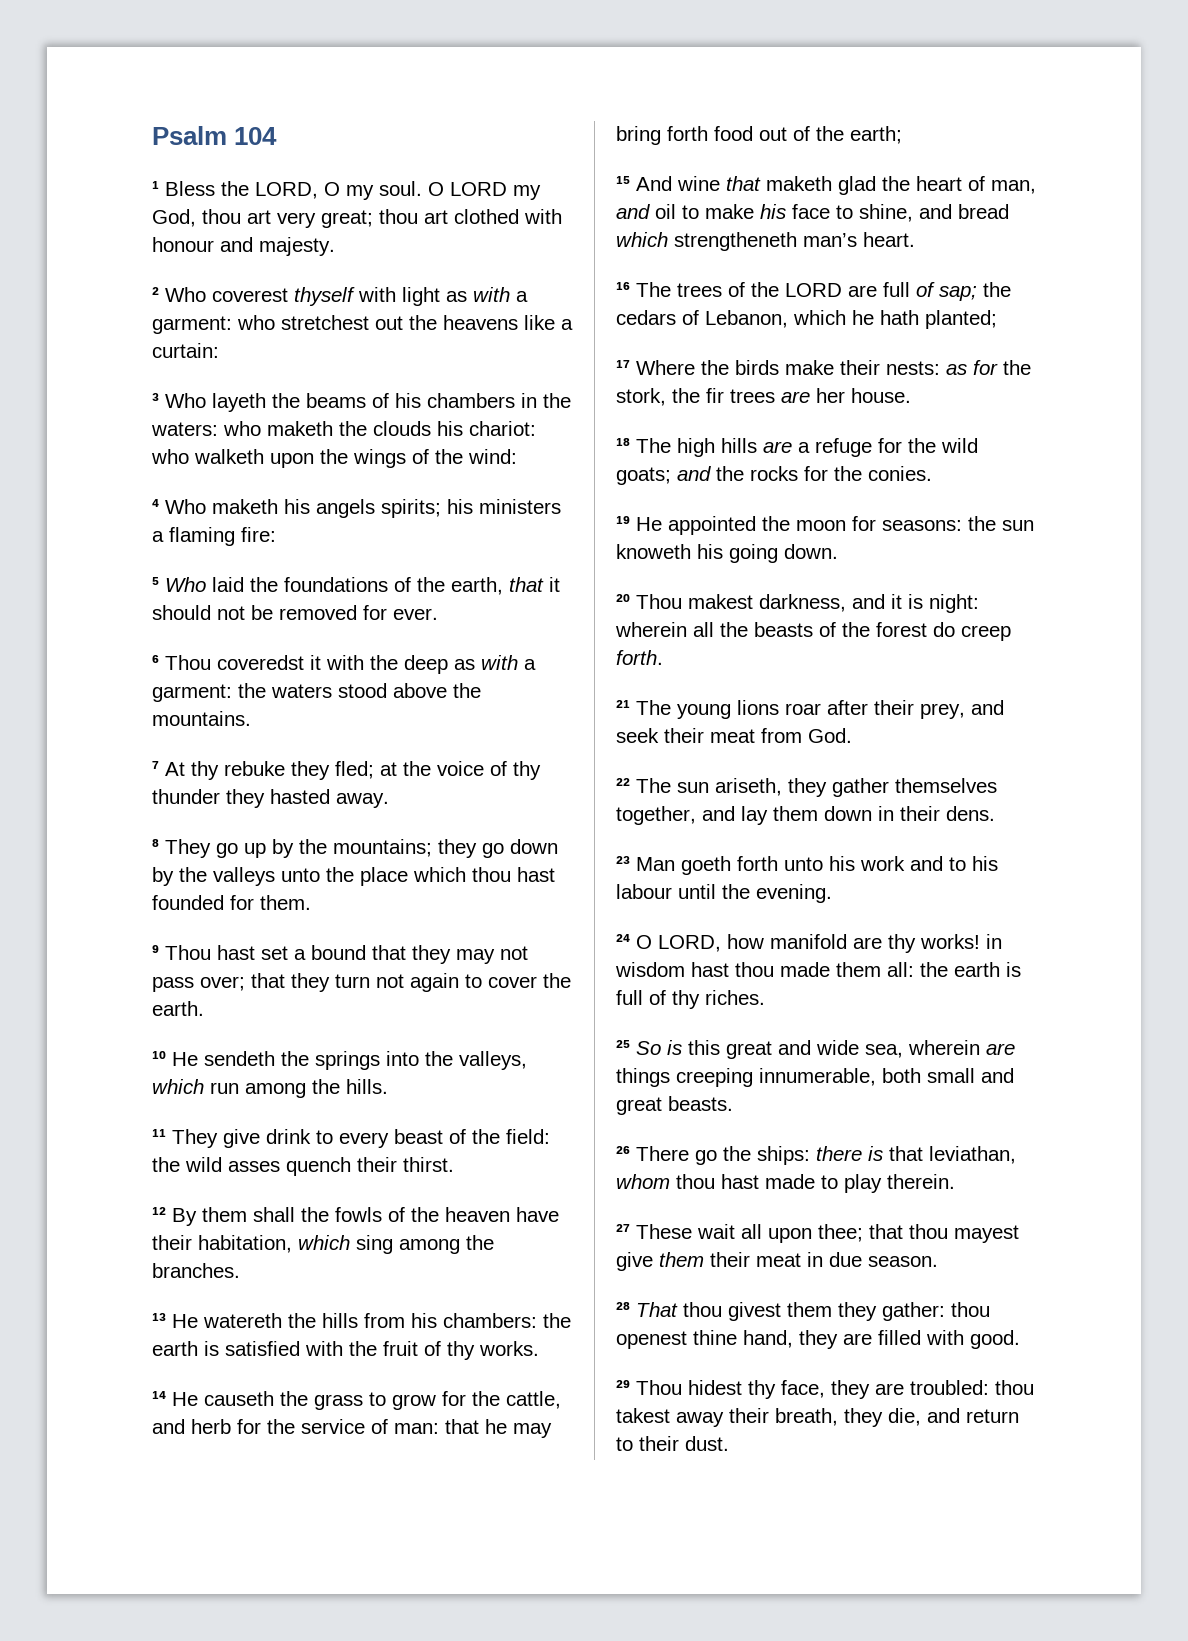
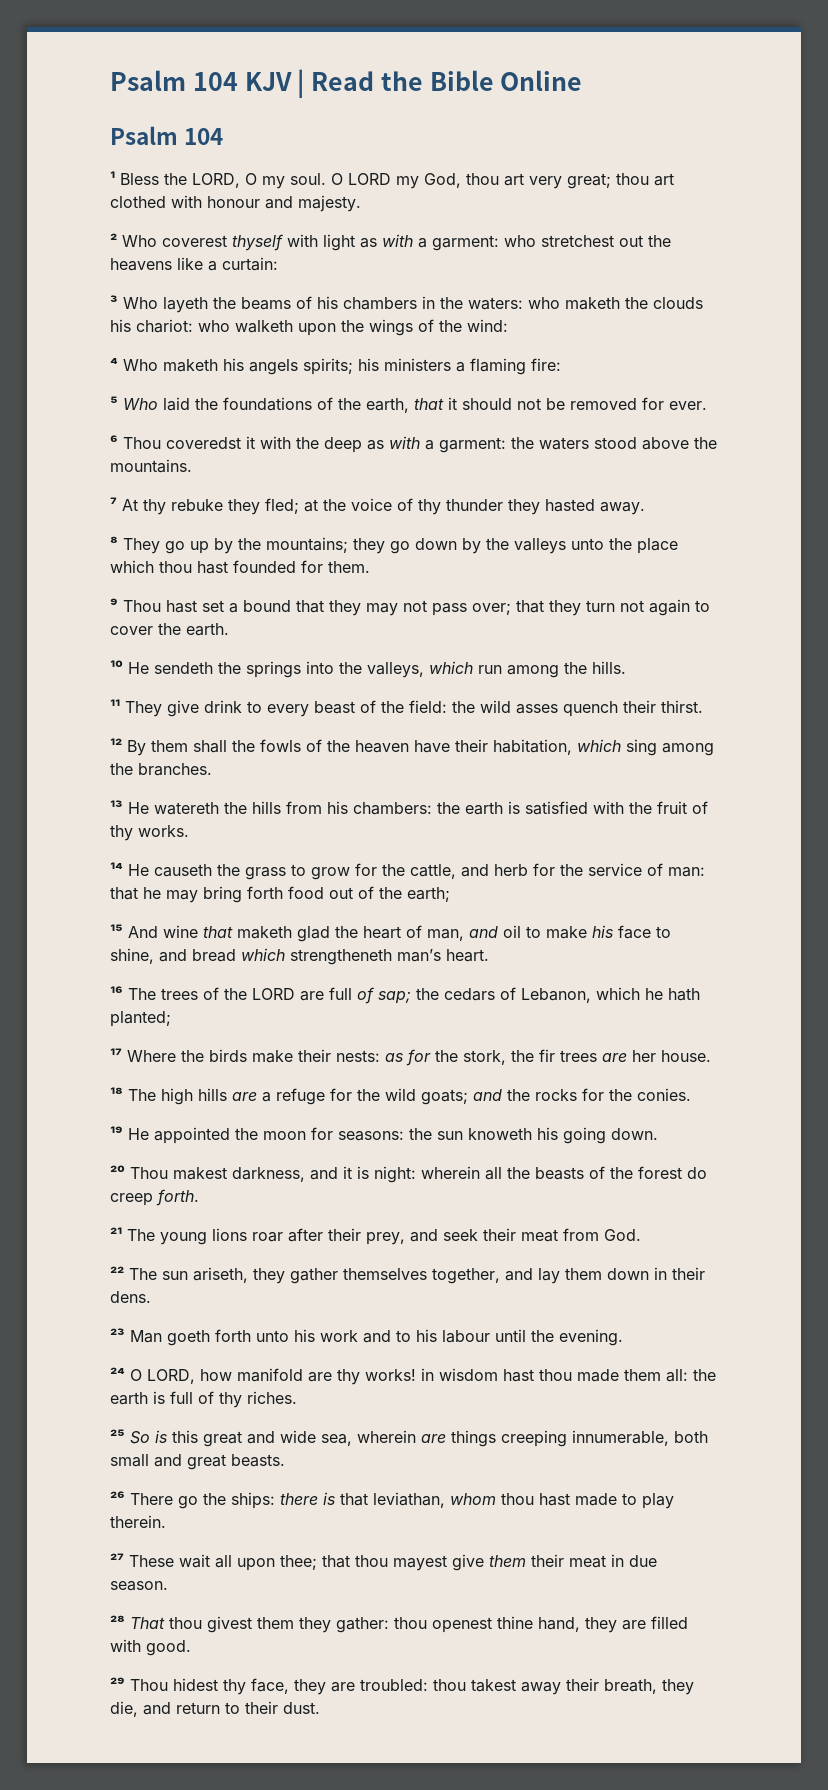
+ Psalm 104 KJV | Read the Bible Online

